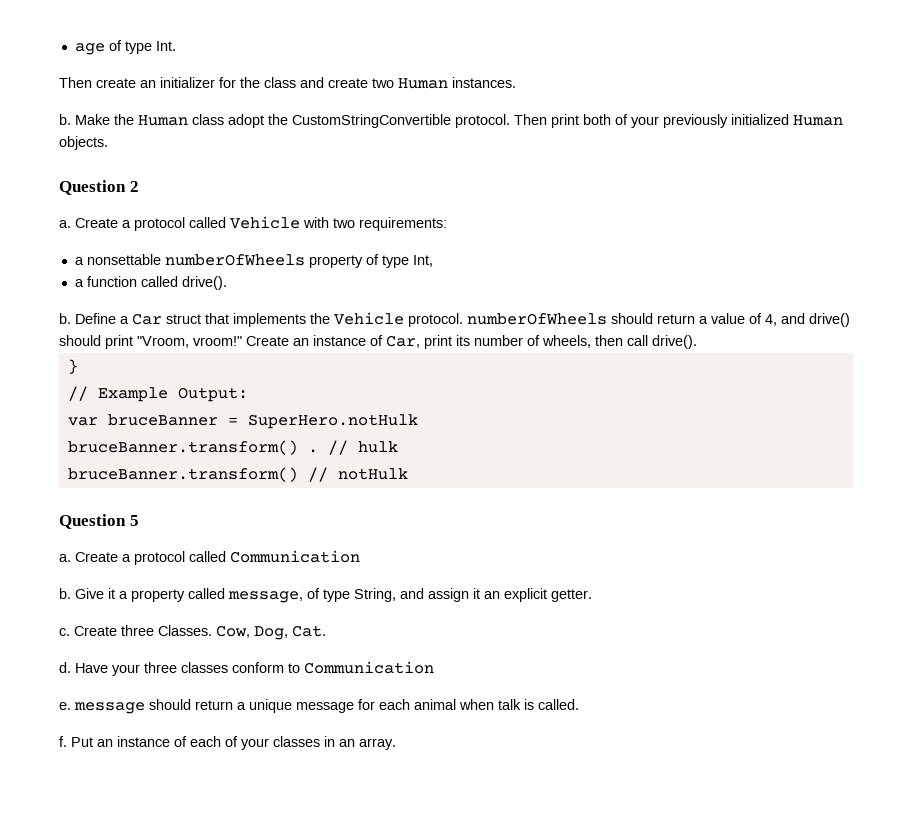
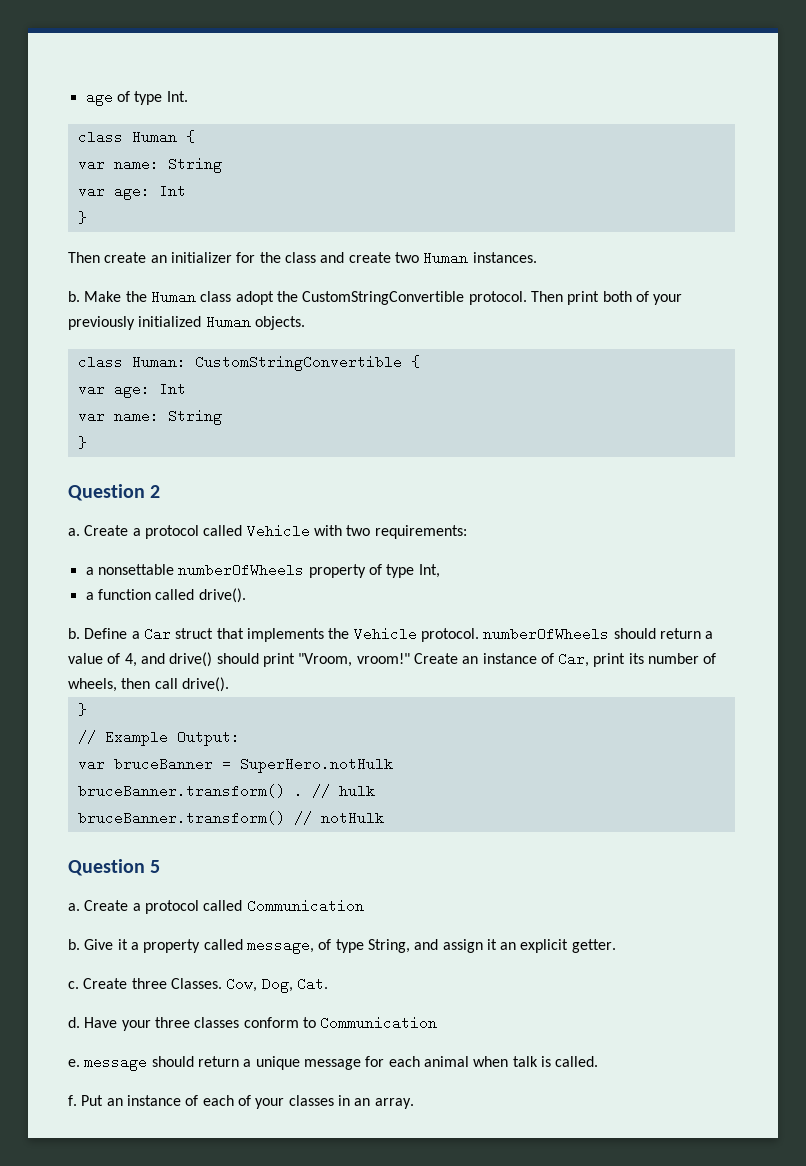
+ class Human {
+ var name: String
+ var age: Int
+ }
+ class Human: CustomStringConvertible {
+ var age: Int
+ var name: String
+ }

